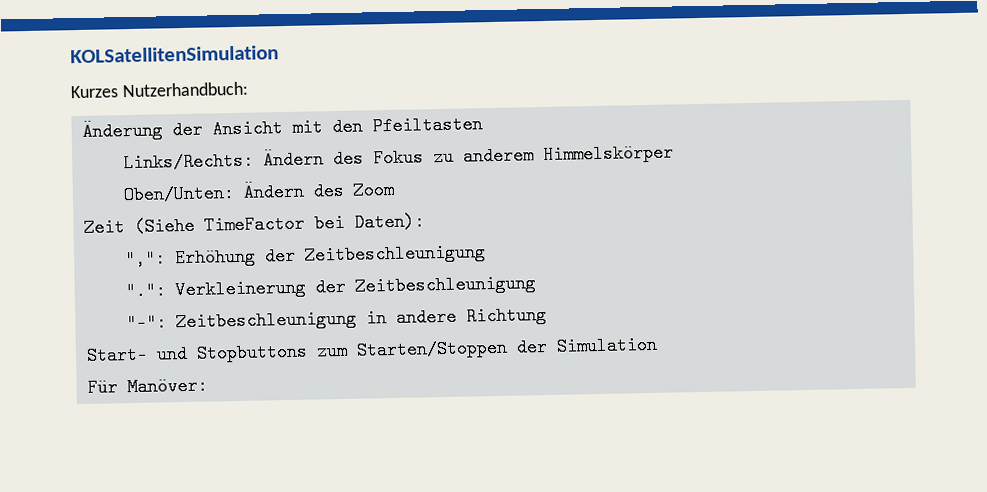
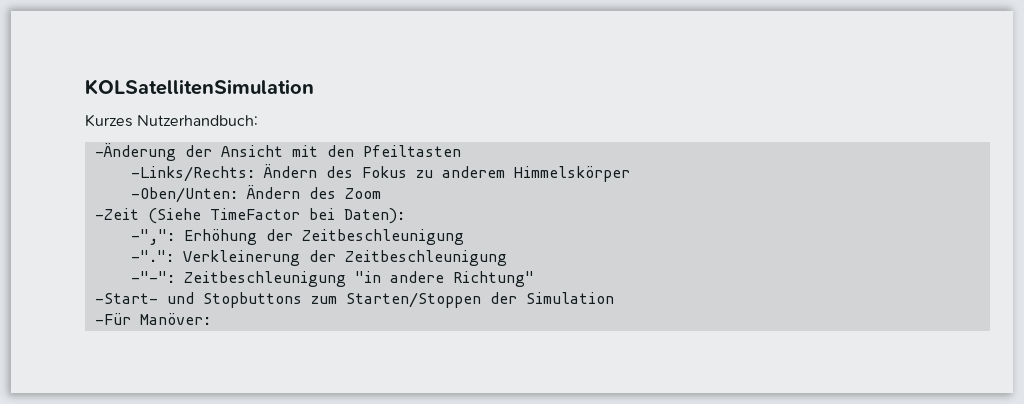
- Änderung der Ansicht mit den Pfeiltasten
+ -Änderung der Ansicht mit den Pfeiltasten
- Links/Rechts: Ändern des Fokus zu anderem Himmelskörper
+ -Links/Rechts: Ändern des Fokus zu anderem Himmelskörper
- Oben/Unten: Ändern des Zoom
+ -Oben/Unten: Ändern des Zoom
- Zeit (Siehe TimeFactor bei Daten):
+ -Zeit (Siehe TimeFactor bei Daten):
- ",": Erhöhung der Zeitbeschleunigung
+ -",": Erhöhung der Zeitbeschleunigung
- ".": Verkleinerung der Zeitbeschleunigung
+ -".": Verkleinerung der Zeitbeschleunigung
- "-": Zeitbeschleunigung in andere Richtung
- Start- und Stopbuttons zum Starten/Stoppen der Simulation
+ -"-": Zeitbeschleunigung "in andere Richtung"
+ -Start- und Stopbuttons zum Starten/Stoppen der Simulation
- Für Manöver:
+ -Für Manöver:

